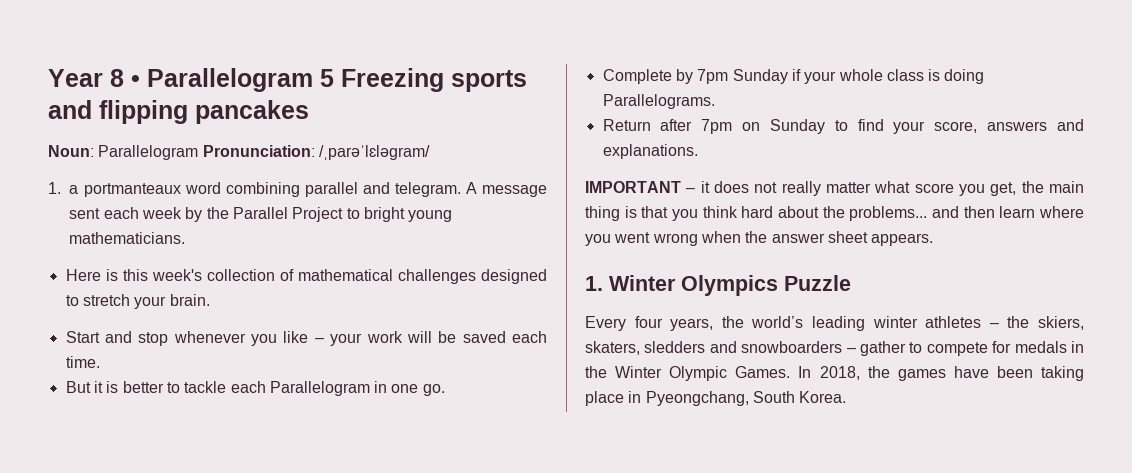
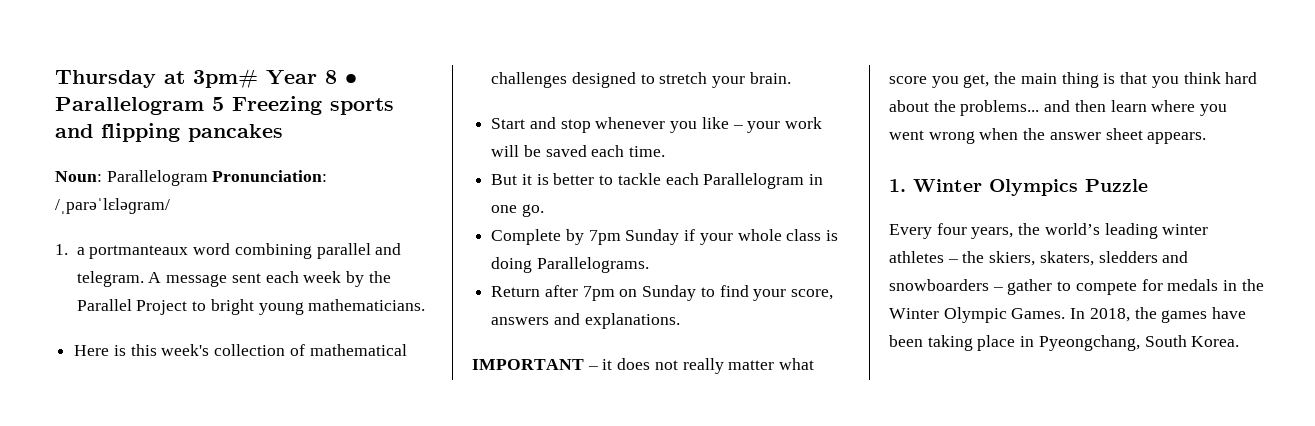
- Year 8 • Parallelogram 5 Freezing sports and flipping pancakes
+ Thursday at 3pm# Year 8 • Parallelogram 5 Freezing sports and flipping pancakes

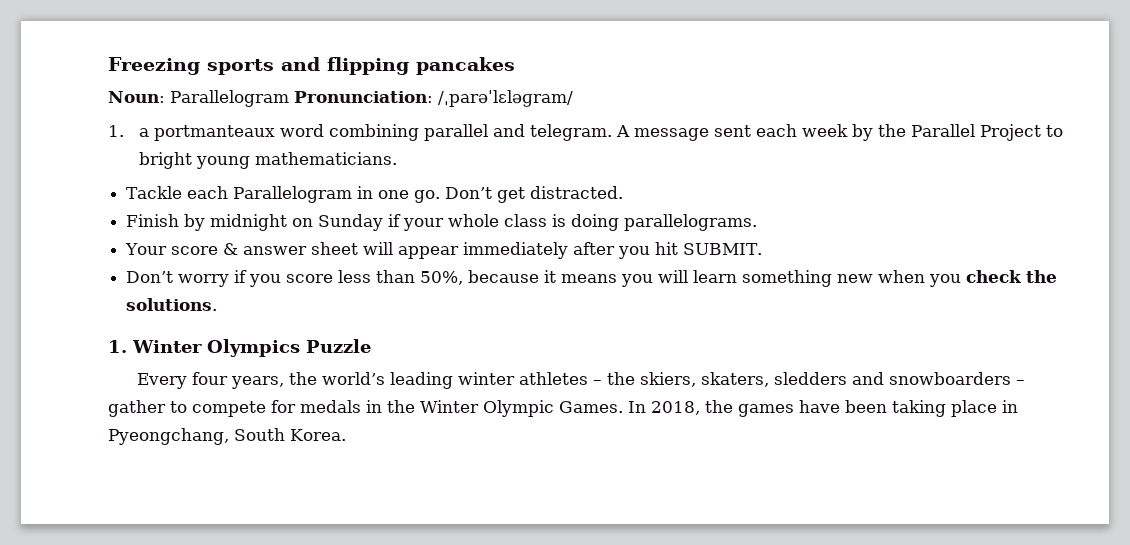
- Thursday at 3pm# Year 8 • Parallelogram 5 Freezing sports and flipping pancakes
+ Freezing sports and flipping pancakes
- Here is this week's collection of mathematical challenges designed to stretch your brain.
- Start and stop whenever you like – your work will be saved each time.
- But it is better to tackle each Parallelogram in one go.
- Complete by 7pm Sunday if your whole class is doing Parallelograms.
- Return after 7pm on Sunday to find your score, answers and explanations.
- IMPORTANT – it does not really matter what score you get, the main thing is that you think hard about the problems... and then learn where you went wrong when the answer sheet appears.
+ Tackle each Parallelogram in one go. Don’t get distracted.
+ Finish by midnight on Sunday if your whole class is doing parallelograms.
+ Your score & answer sheet will appear immediately after you hit SUBMIT.
+ Don’t worry if you score less than 50%, because it means you will learn something new when you check the solutions.

